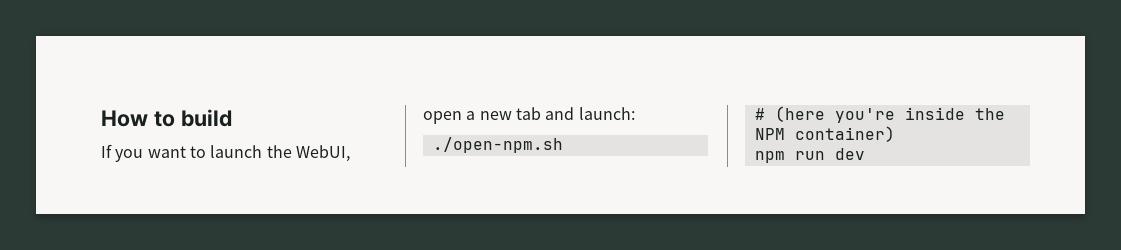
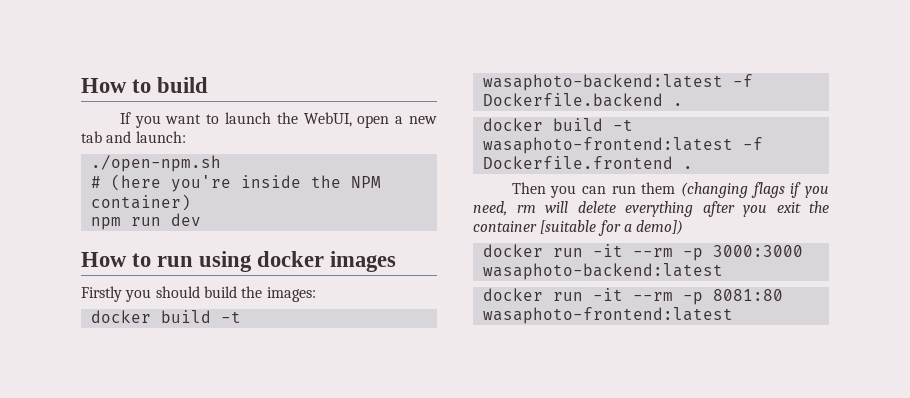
+ How to run using docker images
+ Firstly you should build the images:
+ docker build -t wasaphoto-backend:latest -f Dockerfile.backend .
+ docker build -t wasaphoto-frontend:latest -f Dockerfile.frontend .
+ Then you can run them (changing flags if you need, rm will delete everything after you exit the container [suitable for a demo])
+ docker run -it --rm -p 3000:3000 wasaphoto-backend:latest
+ docker run -it --rm -p 8081:80 wasaphoto-frontend:latest

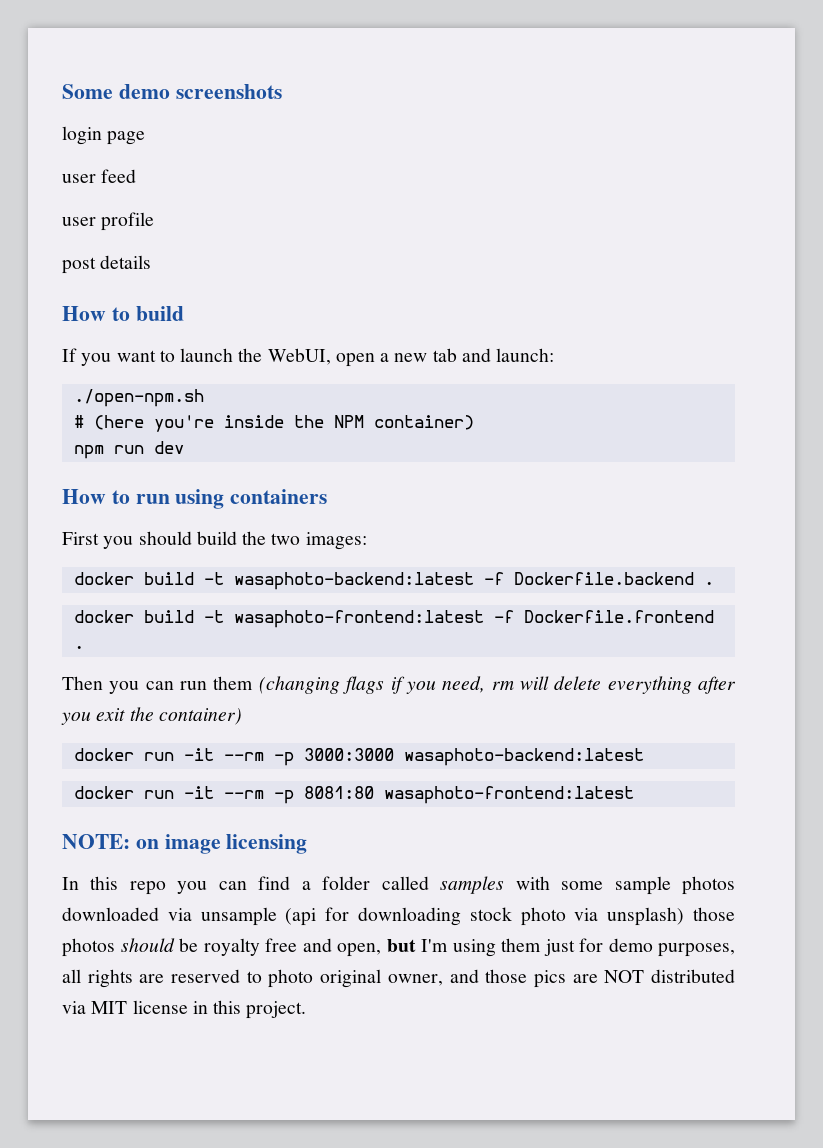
+ Some demo screenshots
+ login page
+ user feed
+ user profile
+ post details
- How to run using docker images
- Firstly you should build the images:
+ How to run using containers
+ First you should build the two images:
- Then you can run them (changing flags if you need, rm will delete everything after you exit the container [suitable for a demo])
+ Then you can run them (changing flags if you need, rm will delete everything after you exit the container)
+ NOTE: on image licensing
+ In this repo you can find a folder called samples with some sample photos downloaded via unsample (api for downloading stock photo via unsplash) those photos should be royalty free and open, but I'm using them just for demo purposes, all rights are reserved to photo original owner, and those pics are NOT distributed via MIT license in this project.

